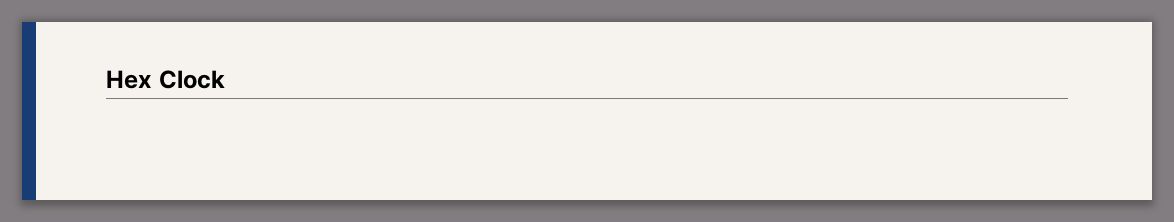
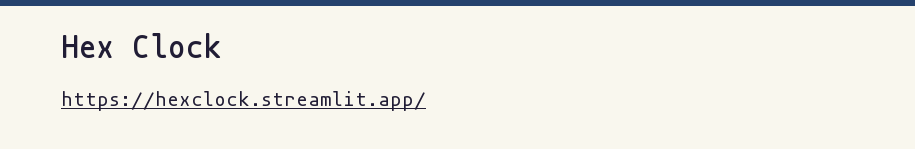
+ https://hexclock.streamlit.app/

